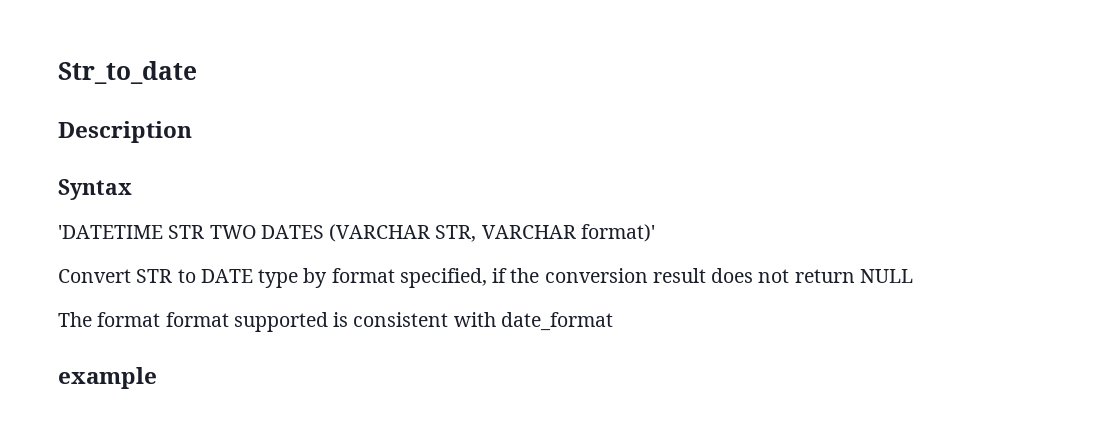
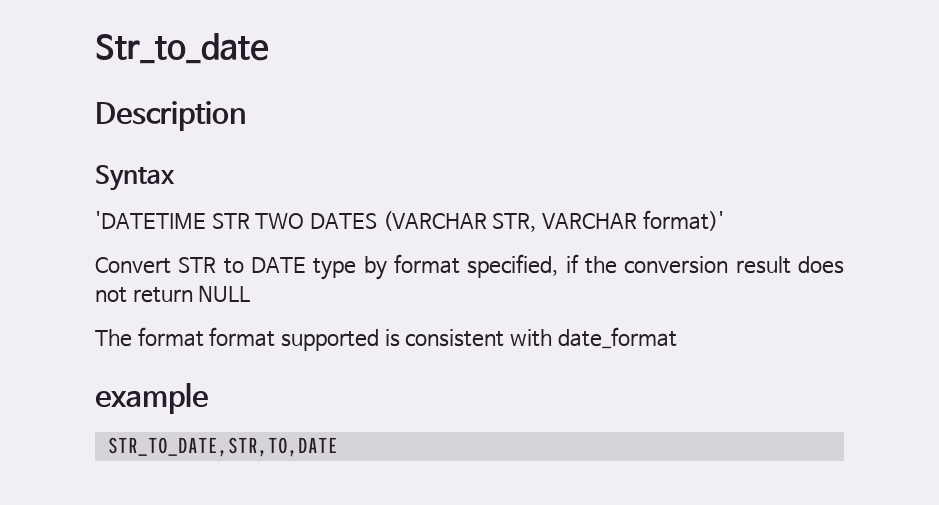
+ STR_TO_DATE,STR,TO,DATE

